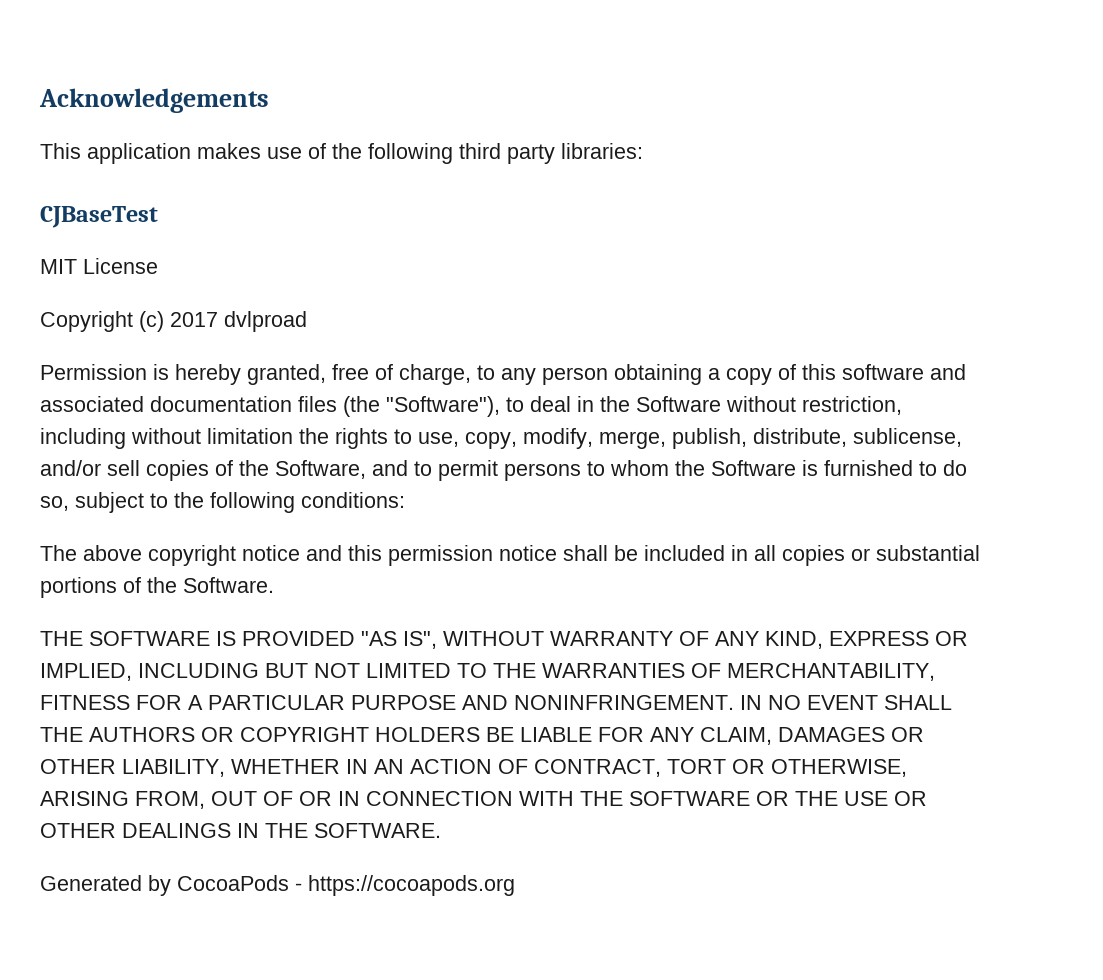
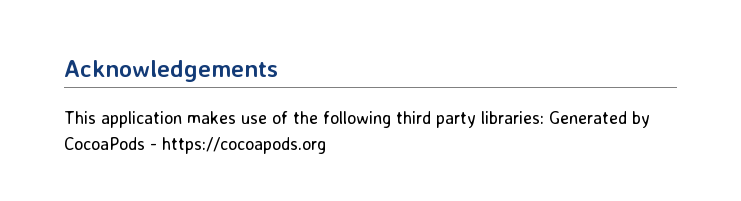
- This application makes use of the following third party libraries:
- CJBaseTest
- MIT License
- Copyright (c) 2017 dvlproad
- Permission is hereby granted, free of charge, to any person obtaining a copy of this software and associated documentation files (the "Software"), to deal in the Software without restriction, including without limitation the rights to use, copy, modify, merge, publish, distribute, sublicense, and/or sell copies of the Software, and to permit persons to whom the Software is furnished to do so, subject to the following conditions:
- The above copyright notice and this permission notice shall be included in all copies or substantial portions of the Software.
- THE SOFTWARE IS PROVIDED "AS IS", WITHOUT WARRANTY OF ANY KIND, EXPRESS OR IMPLIED, INCLUDING BUT NOT LIMITED TO THE WARRANTIES OF MERCHANTABILITY, FITNESS FOR A PARTICULAR PURPOSE AND NONINFRINGEMENT. IN NO EVENT SHALL THE AUTHORS OR COPYRIGHT HOLDERS BE LIABLE FOR ANY CLAIM, DAMAGES OR OTHER LIABILITY, WHETHER IN AN ACTION OF CONTRACT, TORT OR OTHERWISE, ARISING FROM, OUT OF OR IN CONNECTION WITH THE SOFTWARE OR THE USE OR OTHER DEALINGS IN THE SOFTWARE.
- Generated by CocoaPods - https://cocoapods.org
+ This application makes use of the following third party libraries: Generated by CocoaPods - https://cocoapods.org

